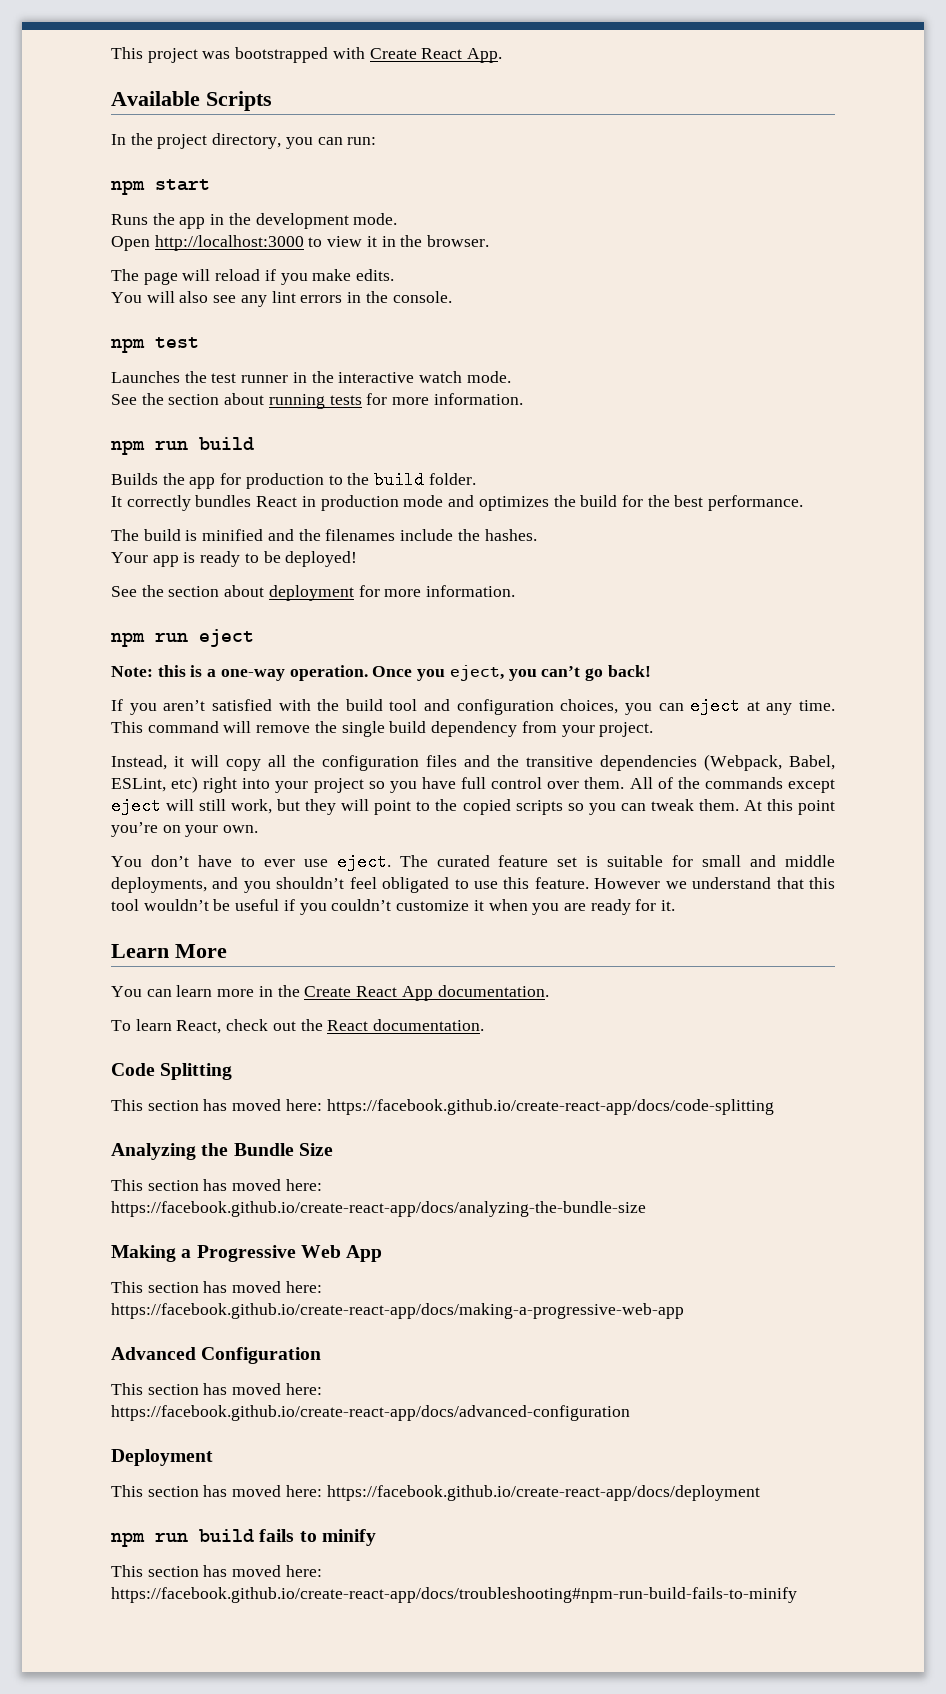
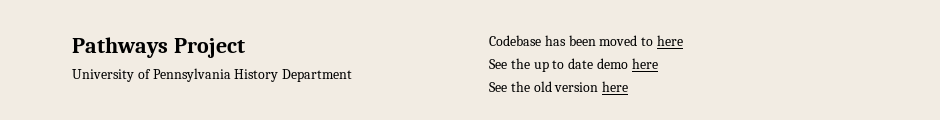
- This project was bootstrapped with Create React App.
- Available Scripts
- In the project directory, you can run:
- npm start
- Runs the app in the development mode.
- Open http://localhost:3000 to view it in the browser.
- The page will reload if you make edits.
- You will also see any lint errors in the console.
- npm test
- Launches the test runner in the interactive watch mode.
- See the section about running tests for more information.
- npm run build
- Builds the app for production to the build folder.
- It correctly bundles React in production mode and optimizes the build for the best performance.
- The build is minified and the filenames include the hashes.
- Your app is ready to be deployed!
- See the section about deployment for more information.
- npm run eject
- Note: this is a one-way operation. Once you eject, you can’t go back!
- If you aren’t satisfied with the build tool and configuration choices, you can eject at any time. This command will remove the single build dependency from your project.
- Instead, it will copy all the configuration files and the transitive dependencies (Webpack, Babel, ESLint, etc) right into your project so you have full control over them. All of the commands except eject will still work, but they will point to the copied scripts so you can tweak them. At this point you’re on your own.
- You don’t have to ever use eject. The curated feature set is suitable for small and middle deployments, and you shouldn’t feel obligated to use this feature. However we understand that this tool wouldn’t be useful if you couldn’t customize it when you are ready for it.
- Learn More
- You can learn more in the Create React App documentation.
- To learn React, check out the React documentation.
- Code Splitting
- This section has moved here: https://facebook.github.io/create-react-app/docs/code-splitting
- Analyzing the Bundle Size
- This section has moved here: https://facebook.github.io/create-react-app/docs/analyzing-the-bundle-size
- Making a Progressive Web App
- This section has moved here: https://facebook.github.io/create-react-app/docs/making-a-progressive-web-app
- Advanced Configuration
- This section has moved here: https://facebook.github.io/create-react-app/docs/advanced-configuration
- Deployment
- This section has moved here: https://facebook.github.io/create-react-app/docs/deployment
- npm run build fails to minify
- This section has moved here: https://facebook.github.io/create-react-app/docs/troubleshooting#npm-run-build-fails-to-minify
+ Pathways Project
+ University of Pennsylvania History Department
+ Codebase has been moved to here
+ See the up to date demo here
+ See the old version here

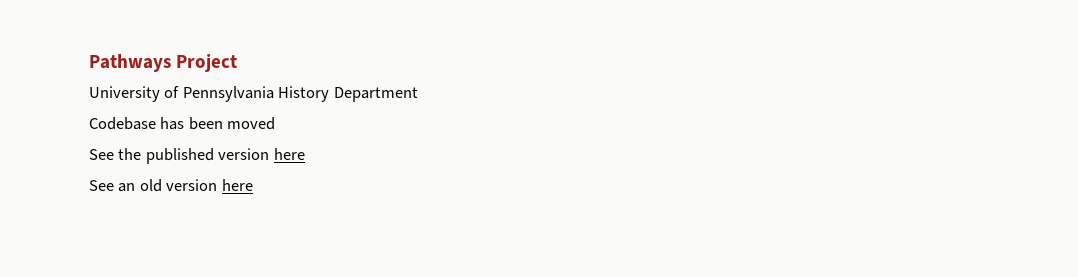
- Codebase has been moved to here
- See the up to date demo here
- See the old version here
+ Codebase has been moved
+ See the published version here
+ See an old version here

